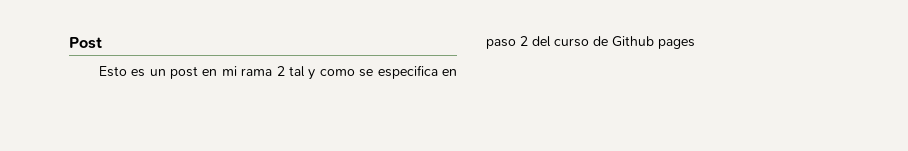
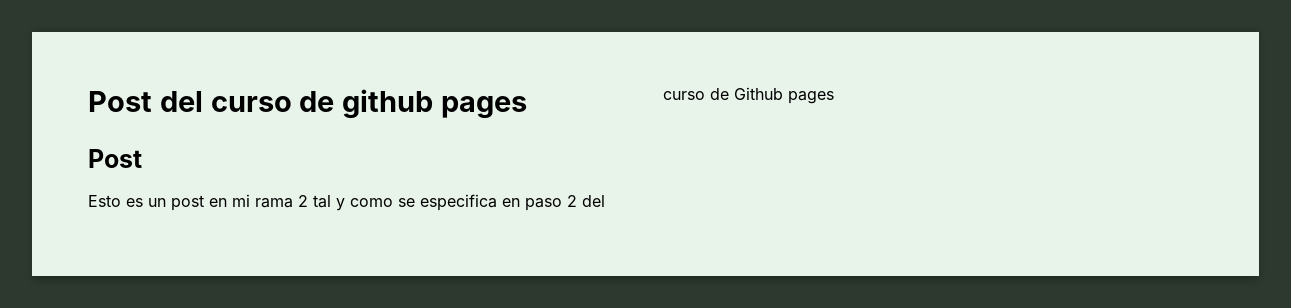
+ Post del curso de github pages

